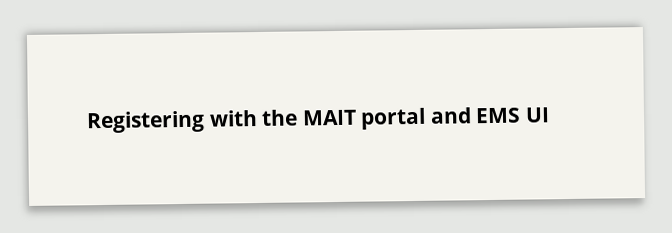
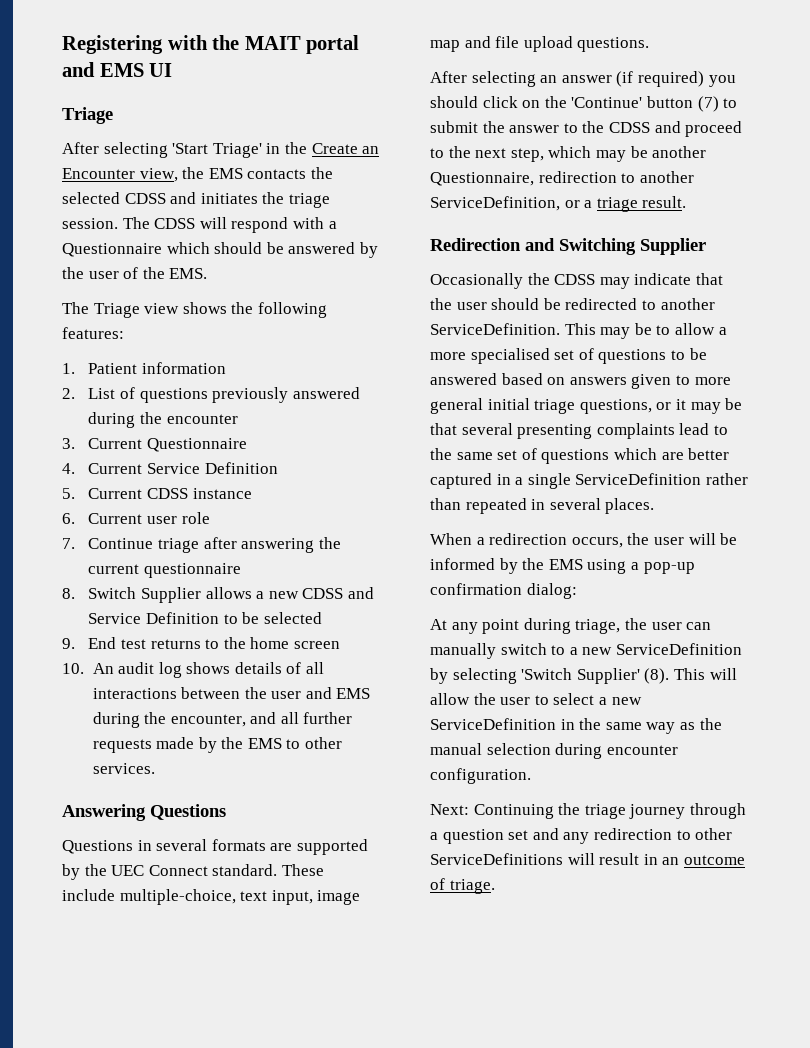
  Registering with the MAIT portal and EMS UI
+ Triage
+ After selecting 'Start Triage' in the Create an Encounter view, the EMS contacts the selected CDSS and initiates the triage session. The CDSS will respond with a Questionnaire which should be answered by the user of the EMS.
+ The Triage view shows the following features:
+ 1. Patient information
+ 2. List of questions previously answered during the encounter
+ 3. Current Questionnaire
+ 4. Current Service Definition
+ 5. Current CDSS instance
+ 6. Current user role
+ 7. Continue triage after answering the current questionnaire
+ 8. Switch Supplier allows a new CDSS and Service Definition to be selected
+ 9. End test returns to the home screen
+ 10. An audit log shows details of all interactions between the user and EMS during the encounter, and all further requests made by the EMS to other services.
+ Answering Questions
+ Questions in several formats are supported by the UEC Connect standard. These include multiple-choice, text input, image map and file upload questions.
+ After selecting an answer (if required) you should click on the 'Continue' button (7) to submit the answer to the CDSS and proceed to the next step, which may be another Questionnaire, redirection to another ServiceDefinition, or a triage result.
+ Redirection and Switching Supplier
+ Occasionally the CDSS may indicate that the user should be redirected to another ServiceDefinition. This may be to allow a more specialised set of questions to be answered based on answers given to more general initial triage questions, or it may be that several presenting complaints lead to the same set of questions which are better captured in a single ServiceDefinition rather than repeated in several places.
+ When a redirection occurs, the user will be informed by the EMS using a pop-up confirmation dialog:
+ At any point during triage, the user can manually switch to a new ServiceDefinition by selecting 'Switch Supplier' (8). This will allow the user to select a new ServiceDefinition in the same way as the manual selection during encounter configuration.
+ Next: Continuing the triage journey through a question set and any redirection to other ServiceDefinitions will result in an outcome of triage.

